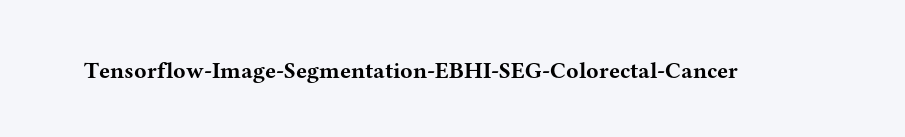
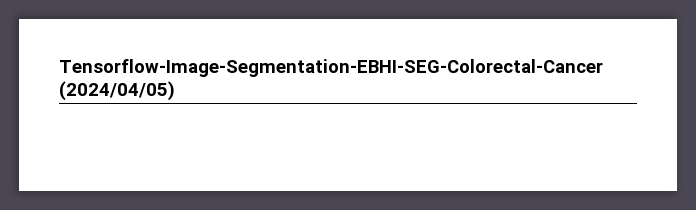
- Tensorflow-Image-Segmentation-EBHI-SEG-Colorectal-Cancer
+ Tensorflow-Image-Segmentation-EBHI-SEG-Colorectal-Cancer (2024/04/05)

